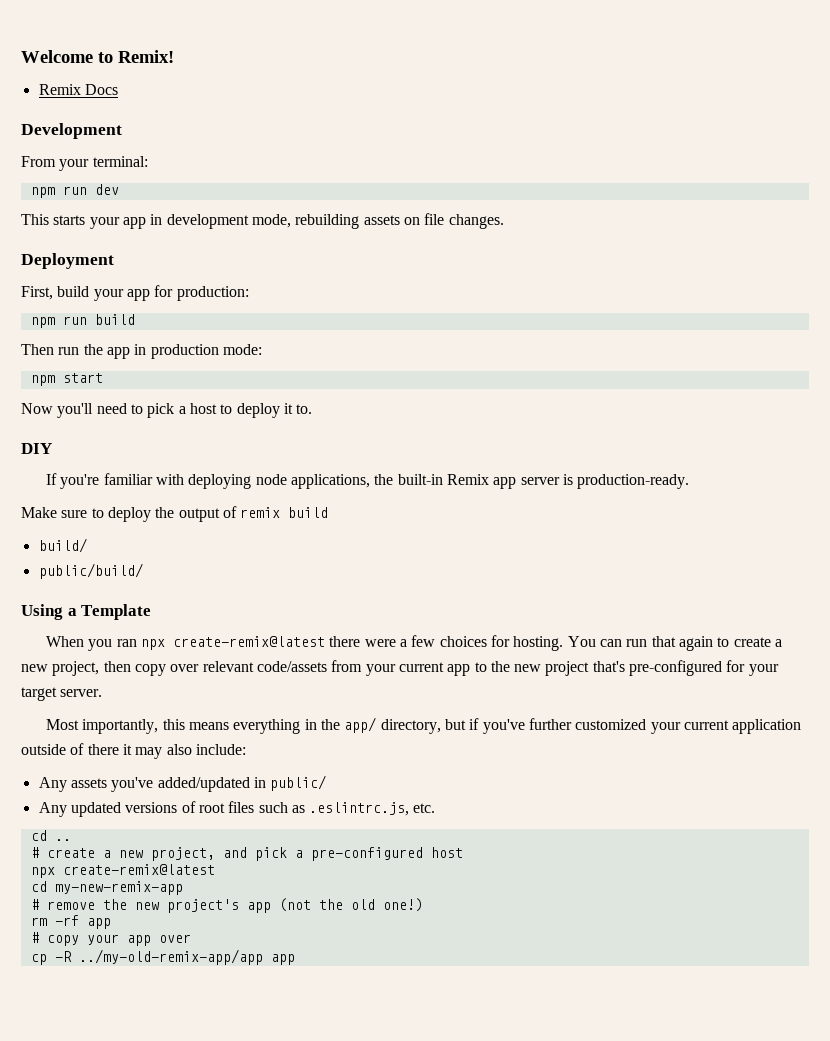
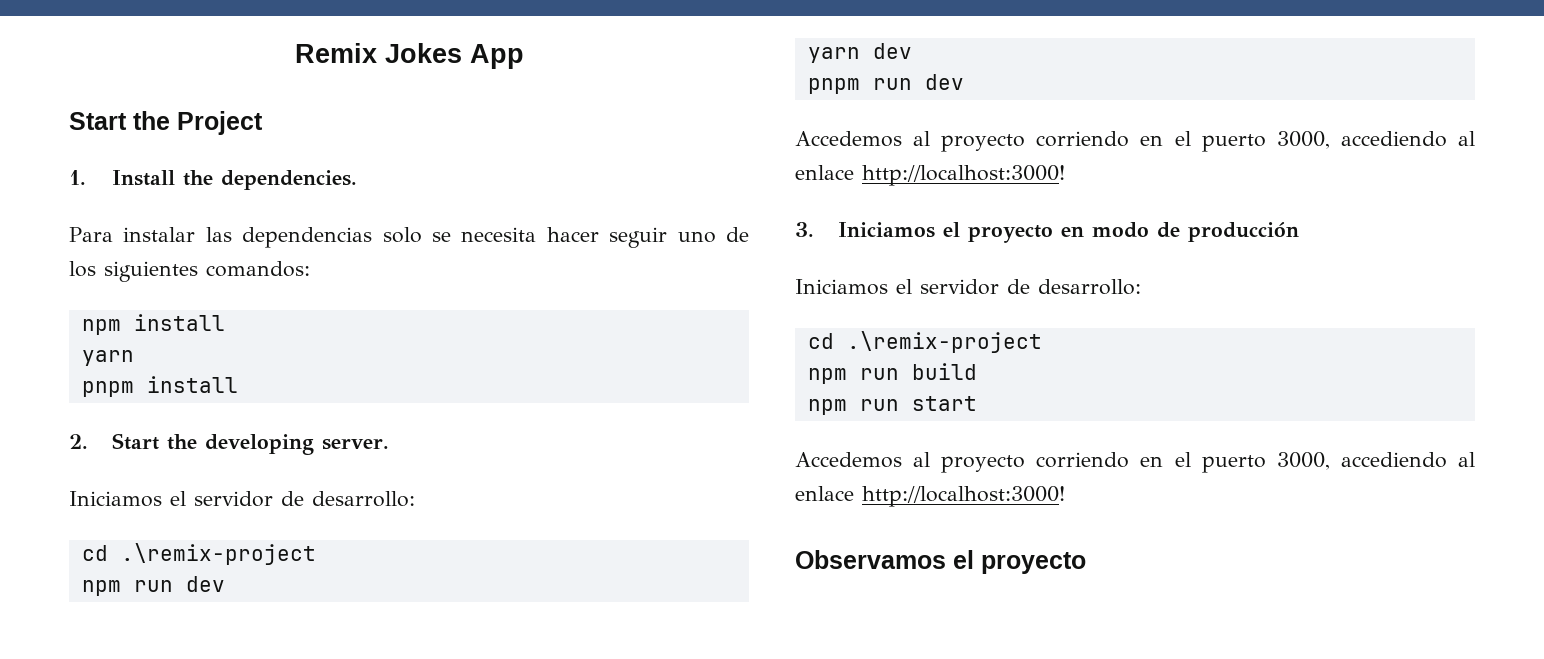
- Welcome to Remix!
- Remix Docs
- Development
- From your terminal:
+ Remix Jokes App
+ Start the Project
+ 1. Install the dependencies.
+ Para instalar las dependencias solo se necesita hacer seguir uno de los siguientes comandos:
+ npm install
+ yarn
+ pnpm install
+ 2. Start the developing server.
+ Iniciamos el servidor de desarrollo:
+ cd .\remix-project
  npm run dev
- This starts your app in development mode, rebuilding assets on file changes.
- Deployment
- First, build your app for production:
+ yarn dev
+ pnpm run dev
+ Accedemos al proyecto corriendo en el puerto 3000, accediendo al enlace http://localhost:3000!
+ 3. Iniciamos el proyecto en modo de producción
+ Iniciamos el servidor de desarrollo:
+ cd .\remix-project
  npm run build
- Then run the app in production mode:
- npm start
- Now you'll need to pick a host to deploy it to.
- DIY
- If you're familiar with deploying node applications, the built-in Remix app server is production-ready.
- Make sure to deploy the output of remix build
- build/
- public/build/
- Using a Template
- When you ran npx create-remix@latest there were a few choices for hosting. You can run that again to create a new project, then copy over relevant code/assets from your current app to the new project that's pre-configured for your target server.
- Most importantly, this means everything in the app/ directory, but if you've further customized your current application outside of there it may also include:
- Any assets you've added/updated in public/
- Any updated versions of root files such as .eslintrc.js, etc.
- cd ..
- # create a new project, and pick a pre-configured host
- npx create-remix@latest
- cd my-new-remix-app
- # remove the new project's app (not the old one!)
- rm -rf app
- # copy your app over
- cp -R ../my-old-remix-app/app app
+ npm run start
+ Accedemos al proyecto corriendo en el puerto 3000, accediendo al enlace http://localhost:3000!
+ Observamos el proyecto

